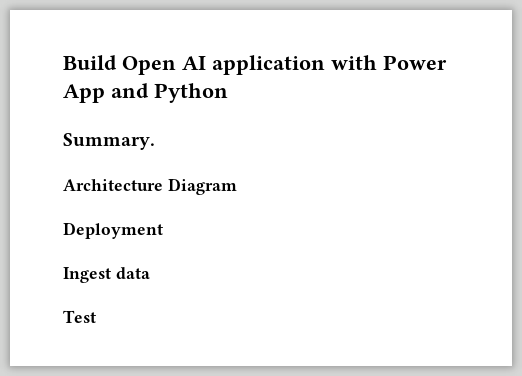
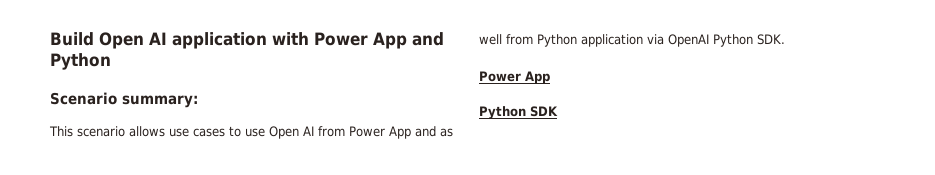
- Summary.
- Architecture Diagram
- Deployment
- Ingest data
- Test
+ Scenario summary:
+ This scenario allows use cases to use Open AI from Power App and as well from Python application via OpenAI Python SDK.
+ Power App
+ Python SDK

